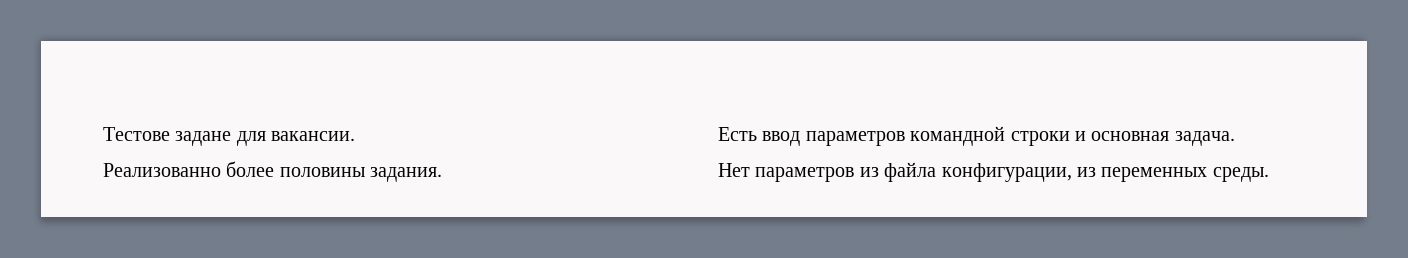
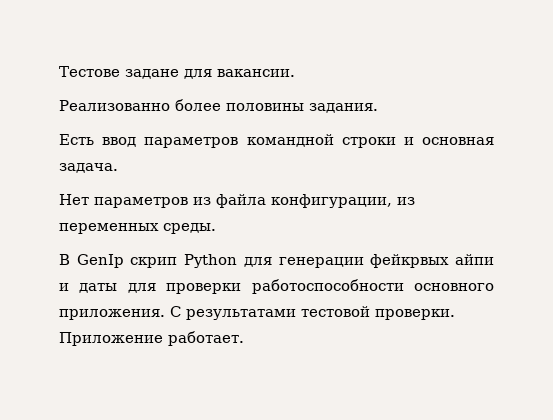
+ В GenIp скрип Python для генерации фейкрвых айпи и даты для проверки работоспособности основного приложения. С результатами тестовой проверки. Приложение работает.

